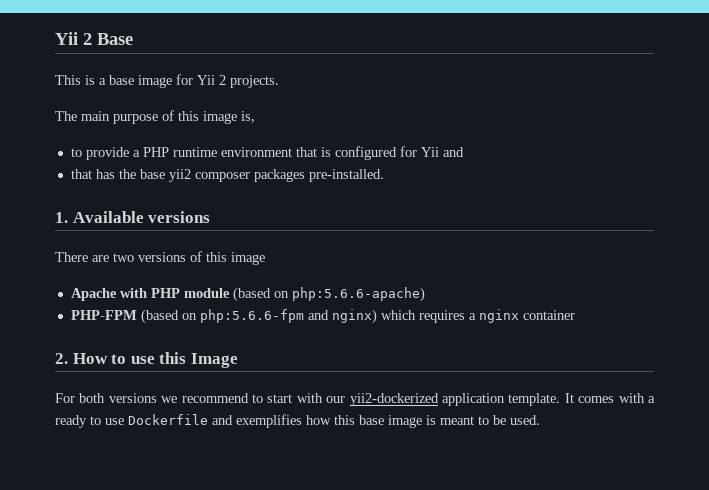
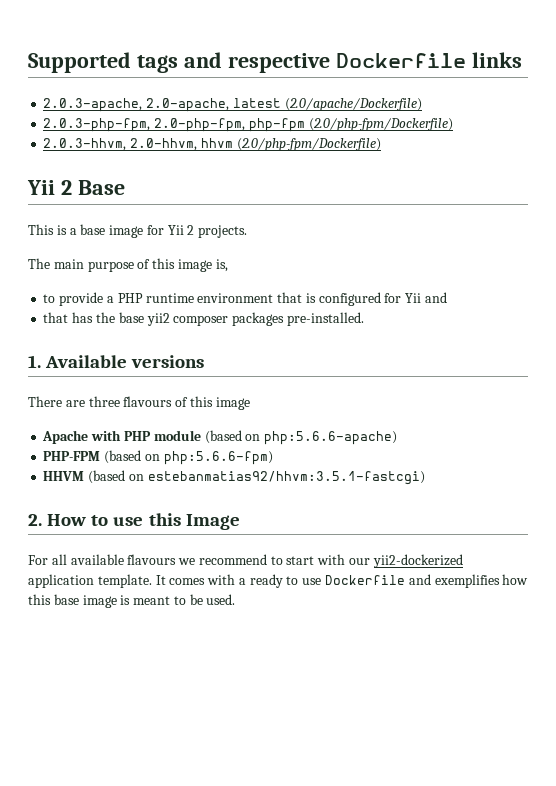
+ Supported tags and respective Dockerfile links
+ 2.0.3-apache, 2.0-apache, latest (2.0/apache/Dockerfile)
+ 2.0.3-php-fpm, 2.0-php-fpm, php-fpm (2.0/php-fpm/Dockerfile)
+ 2.0.3-hhvm, 2.0-hhvm, hhvm (2.0/php-fpm/Dockerfile)
- There are two versions of this image
+ There are three flavours of this image
- PHP-FPM (based on php:5.6.6-fpm and nginx) which requires a nginx container
+ PHP-FPM (based on php:5.6.6-fpm)
+ HHVM (based on estebanmatias92/hhvm:3.5.1-fastcgi)
- For both versions we recommend to start with our yii2-dockerized application template.
+ For all available flavours we recommend to start with our yii2-dockerized application template.

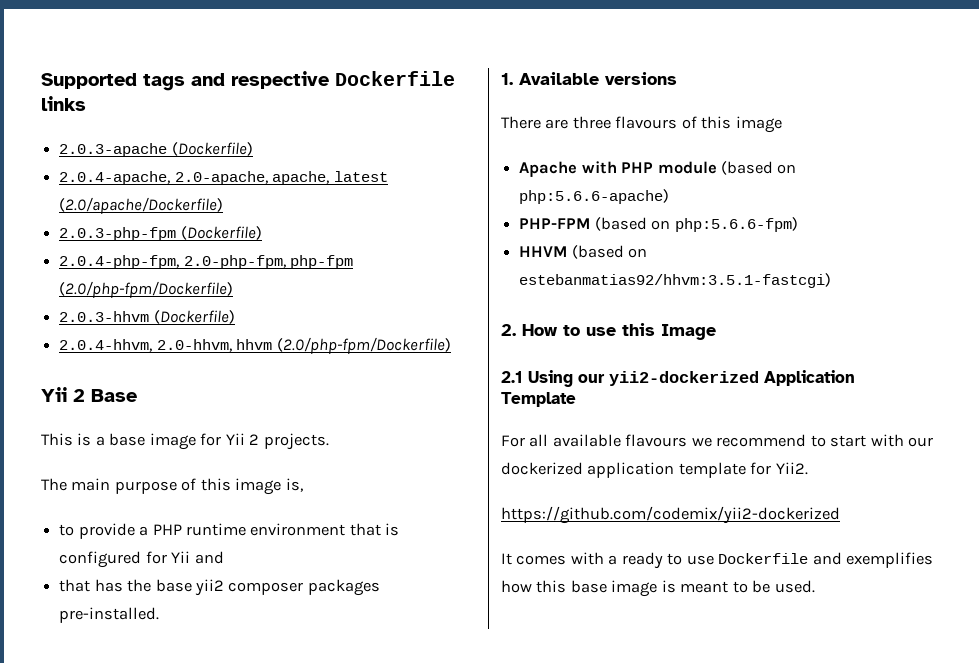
- 2.0.3-apache, 2.0-apache, latest (2.0/apache/Dockerfile)
+ 2.0.3-apache (Dockerfile)
+ 2.0.4-apache, 2.0-apache, apache, latest (2.0/apache/Dockerfile)
- 2.0.3-php-fpm, 2.0-php-fpm, php-fpm (2.0/php-fpm/Dockerfile)
+ 2.0.3-php-fpm (Dockerfile)
+ 2.0.4-php-fpm, 2.0-php-fpm, php-fpm (2.0/php-fpm/Dockerfile)
- 2.0.3-hhvm, 2.0-hhvm, hhvm (2.0/php-fpm/Dockerfile)
+ 2.0.3-hhvm (Dockerfile)
+ 2.0.4-hhvm, 2.0-hhvm, hhvm (2.0/php-fpm/Dockerfile)
+ 2.1 Using our yii2-dockerized Application Template
- For all available flavours we recommend to start with our yii2-dockerized application template. It comes with a ready to use Dockerfile and exemplifies how this base image is meant to be used.
+ For all available flavours we recommend to start with our dockerized application template for Yii2.
+ https://github.com/codemix/yii2-dockerized
+ It comes with a ready to use Dockerfile and exemplifies how this base image is meant to be used.

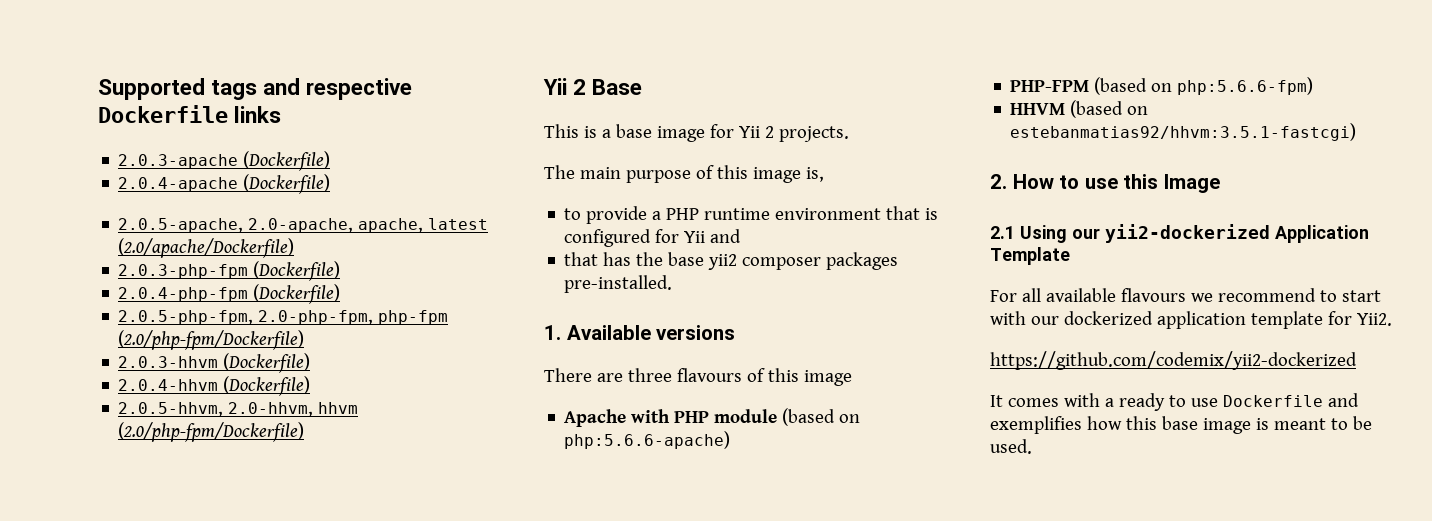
- 2.0.4-apache, 2.0-apache, apache, latest (2.0/apache/Dockerfile)
+ 2.0.4-apache (Dockerfile)
+ 2.0.5-apache, 2.0-apache, apache, latest (2.0/apache/Dockerfile)
- 2.0.4-php-fpm, 2.0-php-fpm, php-fpm (2.0/php-fpm/Dockerfile)
+ 2.0.4-php-fpm (Dockerfile)
+ 2.0.5-php-fpm, 2.0-php-fpm, php-fpm (2.0/php-fpm/Dockerfile)
- 2.0.4-hhvm, 2.0-hhvm, hhvm (2.0/php-fpm/Dockerfile)
+ 2.0.4-hhvm (Dockerfile)
+ 2.0.5-hhvm, 2.0-hhvm, hhvm (2.0/php-fpm/Dockerfile)

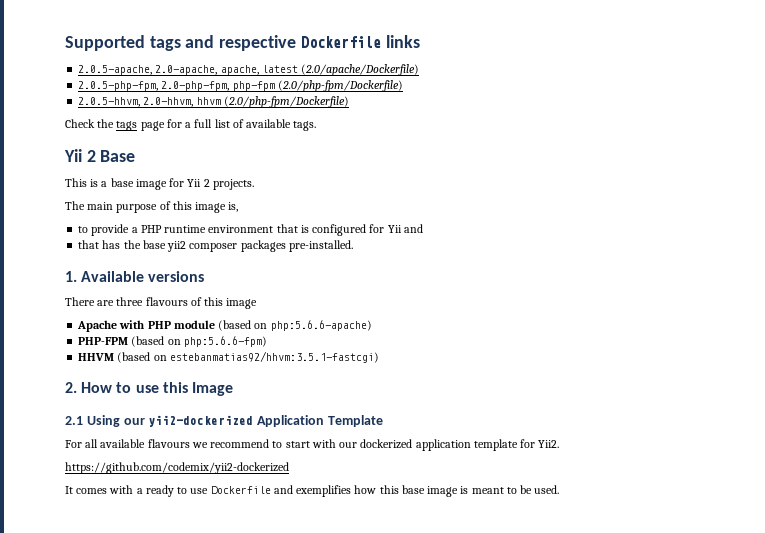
- 2.0.3-apache (Dockerfile)
- 2.0.4-apache (Dockerfile)
- 2.0.3-php-fpm (Dockerfile)
- 2.0.4-php-fpm (Dockerfile)
- 2.0.3-hhvm (Dockerfile)
- 2.0.4-hhvm (Dockerfile)
+ Check the tags page for a full list of available tags.

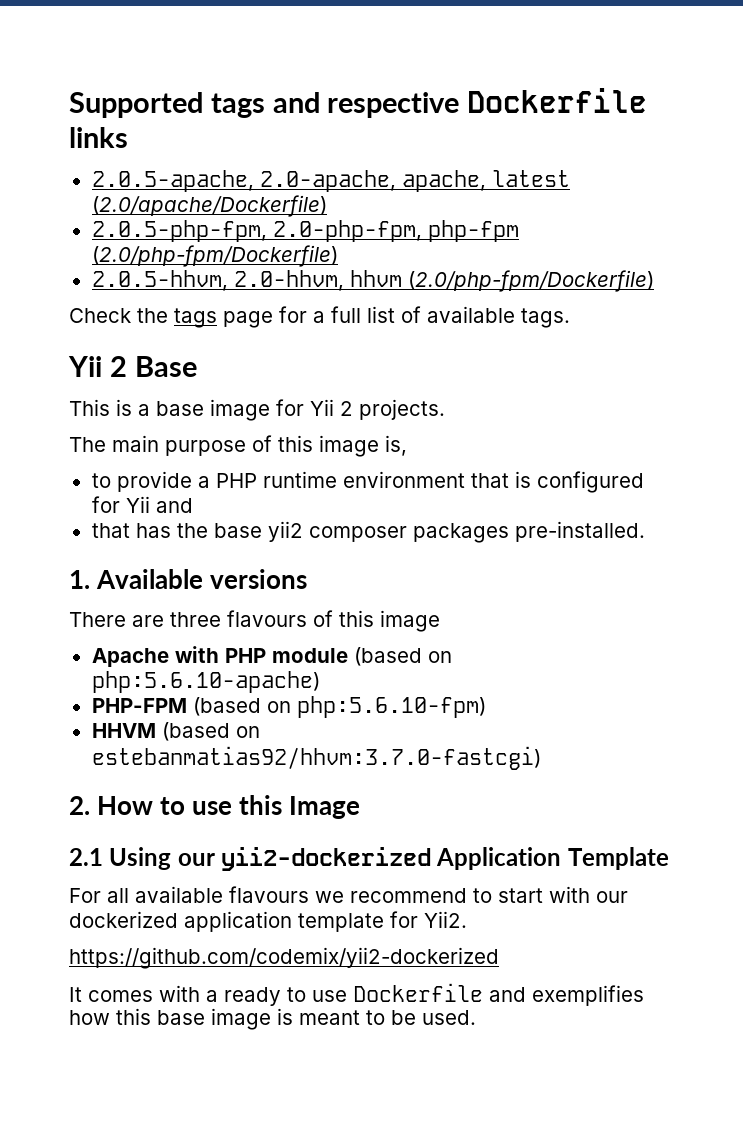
- Apache with PHP module (based on php:5.6.6-apache)
+ Apache with PHP module (based on php:5.6.10-apache)
- PHP-FPM (based on php:5.6.6-fpm)
+ PHP-FPM (based on php:5.6.10-fpm)
- HHVM (based on estebanmatias92/hhvm:3.5.1-fastcgi)
+ HHVM (based on estebanmatias92/hhvm:3.7.0-fastcgi)

